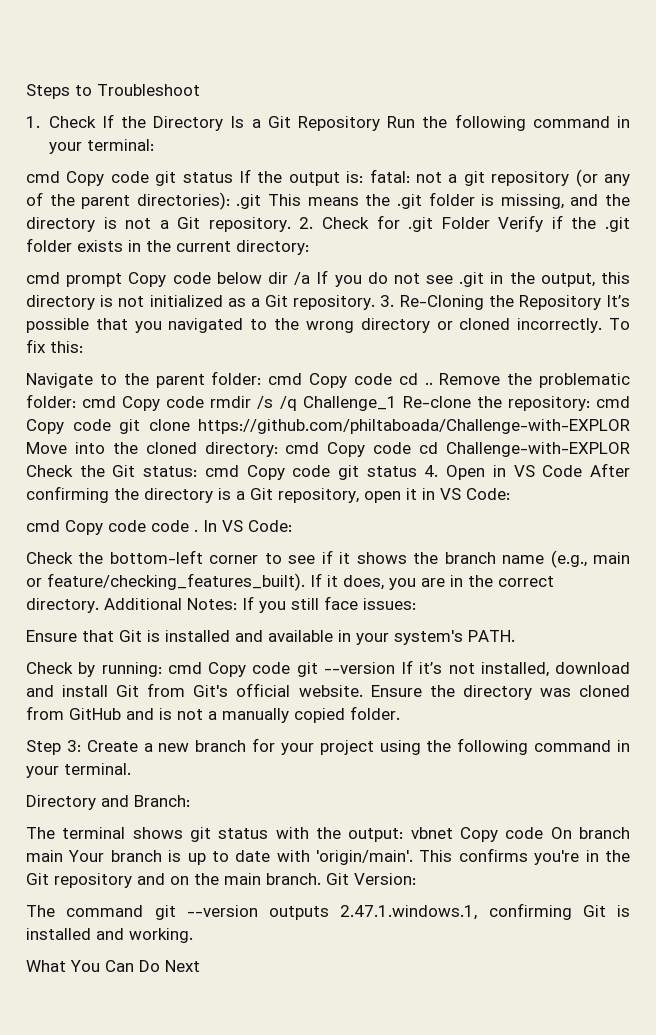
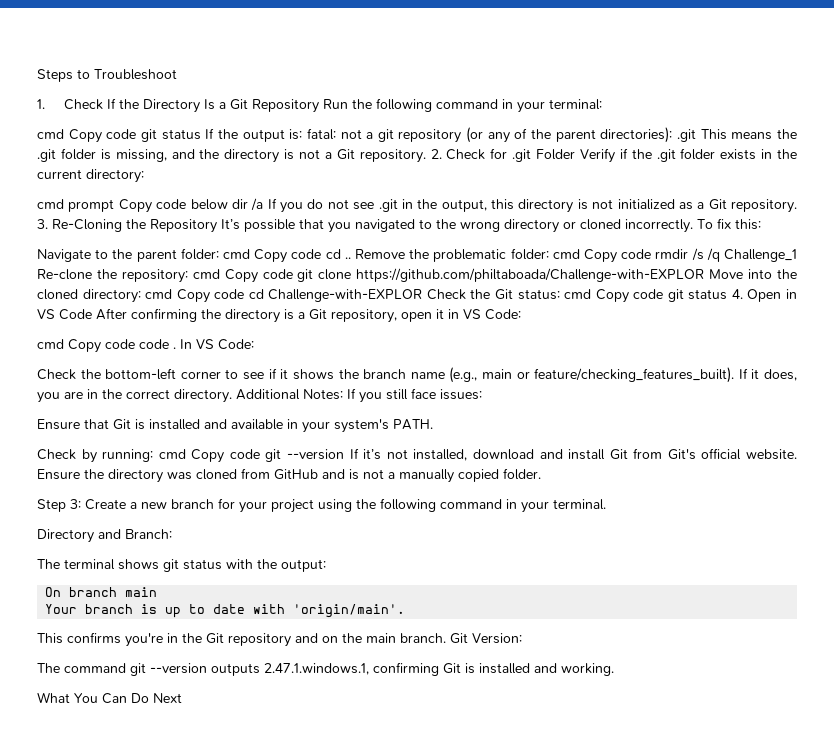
- The terminal shows git status with the output: vbnet Copy code On branch main Your branch is up to date with 'origin/main'. This confirms you're in the Git repository and on the main branch.
+ The terminal shows git status with the output:
+ On branch main
+ Your branch is up to date with 'origin/main'.
+ This confirms you're in the Git repository and on the main branch.

